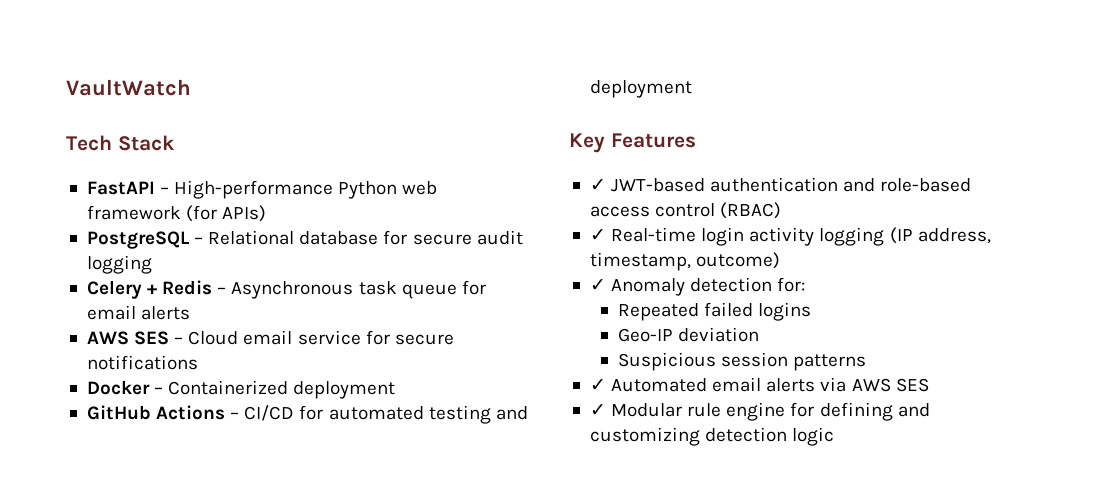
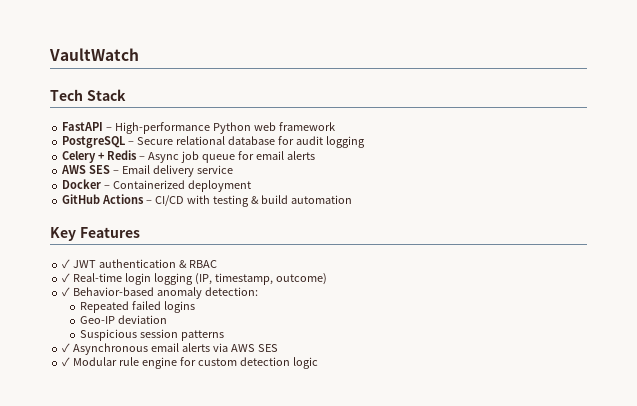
- FastAPI – High-performance Python web framework (for APIs)
+ FastAPI – High-performance Python web framework
- PostgreSQL – Relational database for secure audit logging
+ PostgreSQL – Secure relational database for audit logging
- Celery + Redis – Asynchronous task queue for email alerts
+ Celery + Redis – Async job queue for email alerts
- AWS SES – Cloud email service for secure notifications
+ AWS SES – Email delivery service
- GitHub Actions – CI/CD for automated testing and deployment
+ GitHub Actions – CI/CD with testing & build automation
  Key Features
- ✓ JWT-based authentication and role-based access control (RBAC)
+ ✓ JWT authentication & RBAC
- ✓ Real-time login activity logging (IP address, timestamp, outcome)
+ ✓ Real-time login logging (IP, timestamp, outcome)
- ✓ Anomaly detection for:
+ ✓ Behavior-based anomaly detection:
- ✓ Automated email alerts via AWS SES
+ ✓ Asynchronous email alerts via AWS SES
- ✓ Modular rule engine for defining and customizing detection logic
+ ✓ Modular rule engine for custom detection logic

